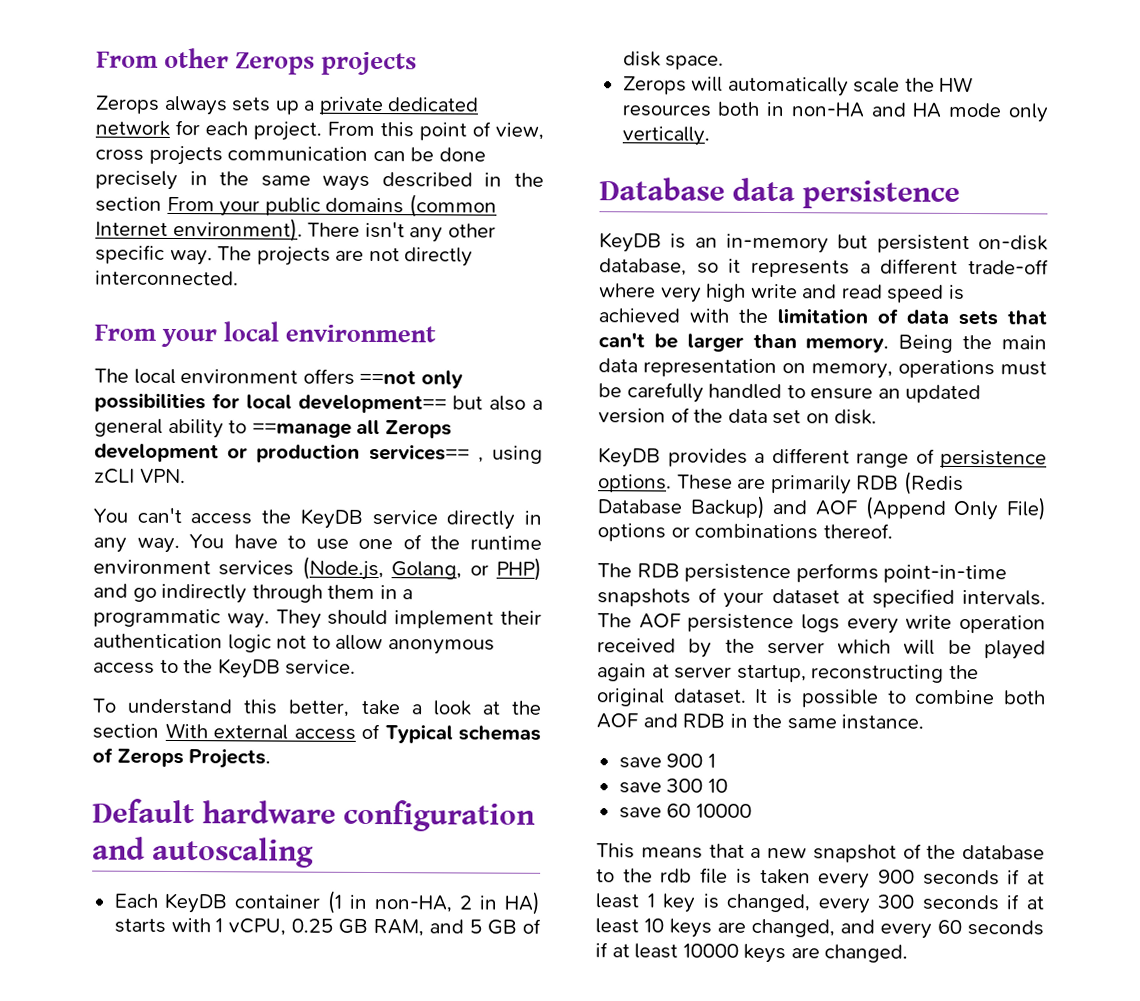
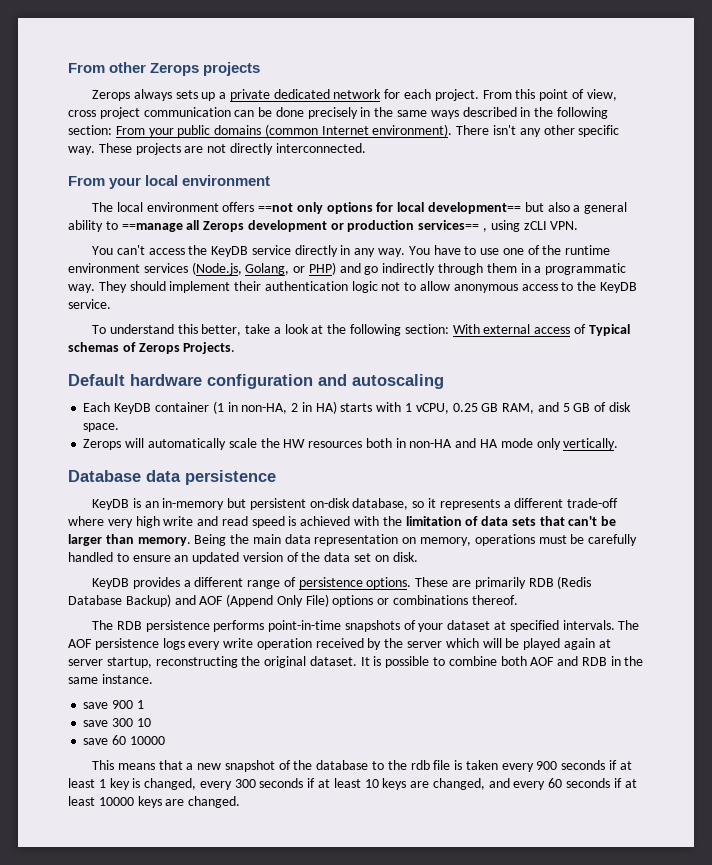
- From this point of view, cross projects communication can be done precisely in the same ways described in the section From your public domains (common Internet environment).
+ From this point of view, cross project communication can be done precisely in the same ways described in the following section: From your public domains (common Internet environment).
- The projects are not directly interconnected.
+ These projects are not directly interconnected.
- The local environment offers ==not only possibilities for local development== but also a general ability to ==manage all Zerops development or production services== , using zCLI VPN.
+ The local environment offers ==not only options for local development== but also a general ability to ==manage all Zerops development or production services== , using zCLI VPN.
- To understand this better, take a look at the section With external access of Typical schemas of Zerops Projects.
+ To understand this better, take a look at the following section: With external access of Typical schemas of Zerops Projects.

